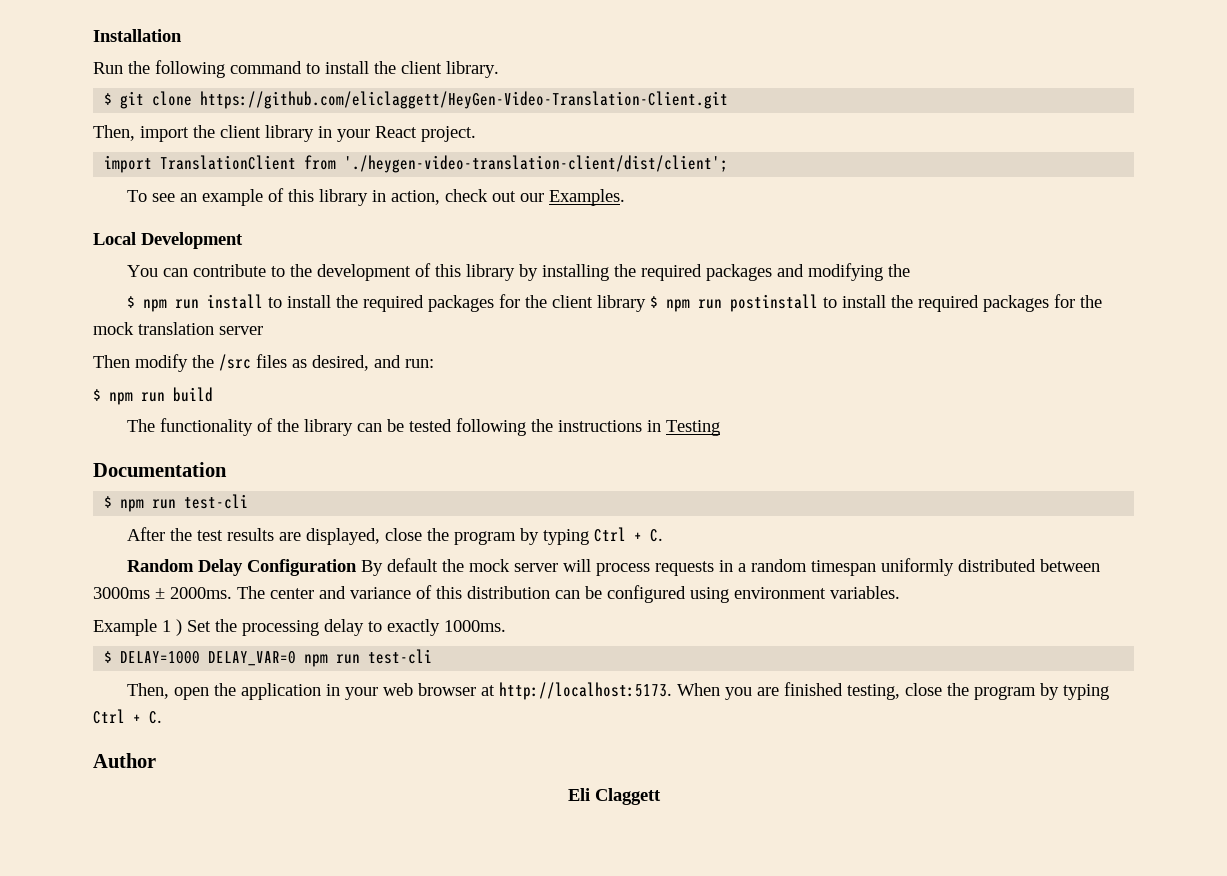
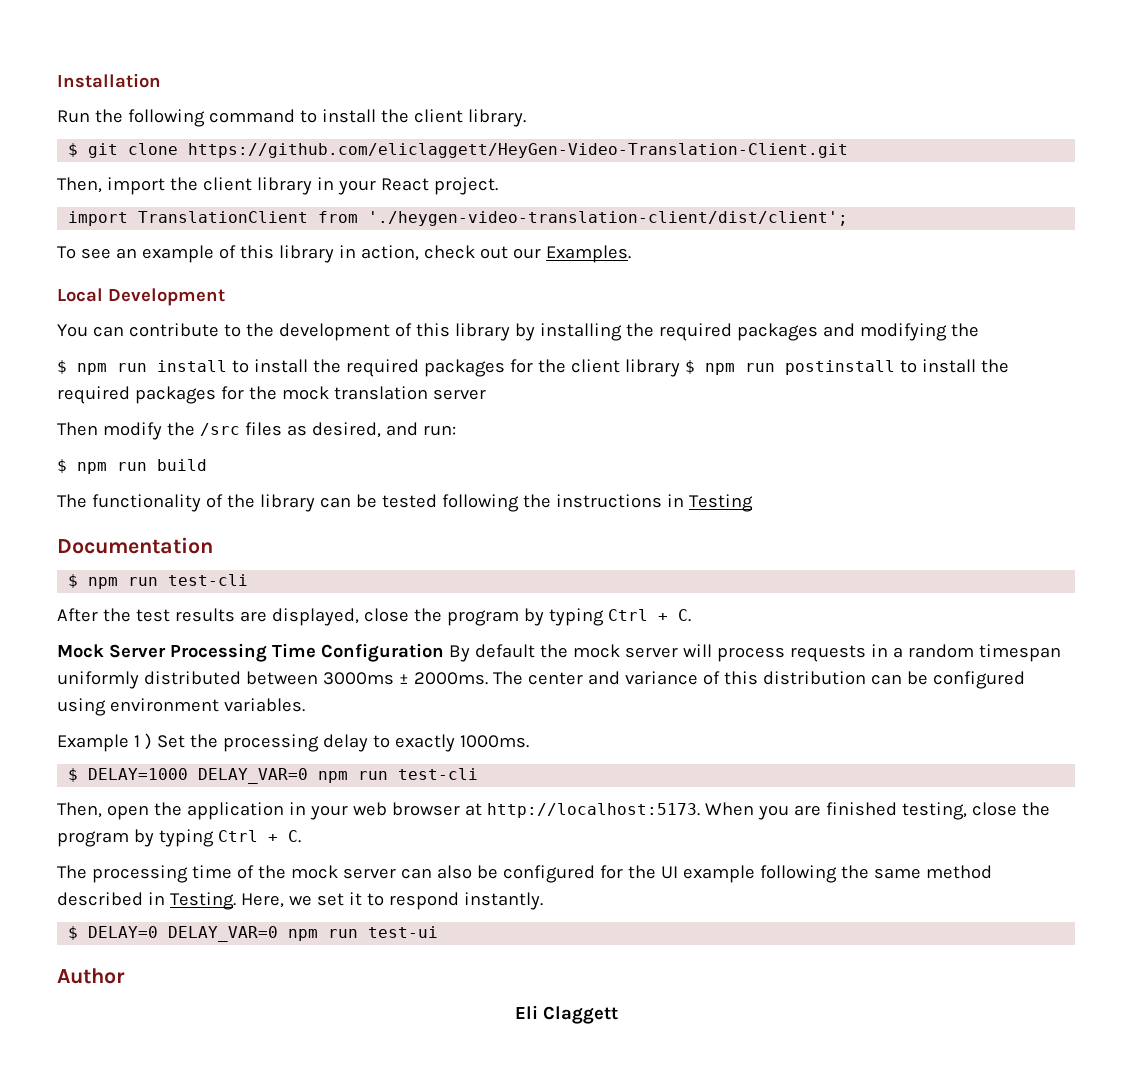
- Random Delay Configuration By default the mock server will process requests in a random timespan uniformly distributed between 3000ms ± 2000ms.
+ Mock Server Processing Time Configuration By default the mock server will process requests in a random timespan uniformly distributed between 3000ms ± 2000ms.
+ The processing time of the mock server can also be configured for the UI example following the same method described in Testing. Here, we set it to respond instantly.
+ $ DELAY=0 DELAY_VAR=0 npm run test-ui

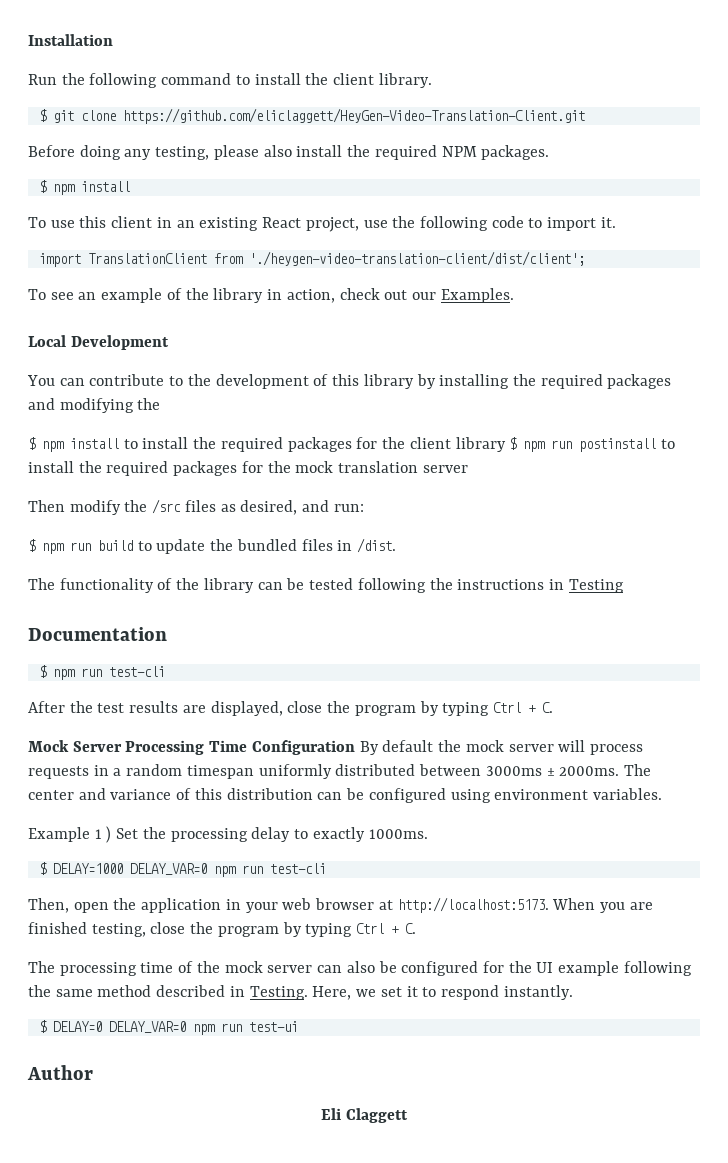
- Then, import the client library in your React project.
+ Before doing any testing, please also install the required NPM packages.
+ $ npm install
+ To use this client in an existing React project, use the following code to import it.
- To see an example of this library in action, check out our Examples.
+ To see an example of the library in action, check out our Examples.
- $ npm run install to install the required packages for the client library $ npm run postinstall to install the required packages for the mock translation server
+ $ npm install to install the required packages for the client library $ npm run postinstall to install the required packages for the mock translation server
- $ npm run build
+ $ npm run build to update the bundled files in /dist.

